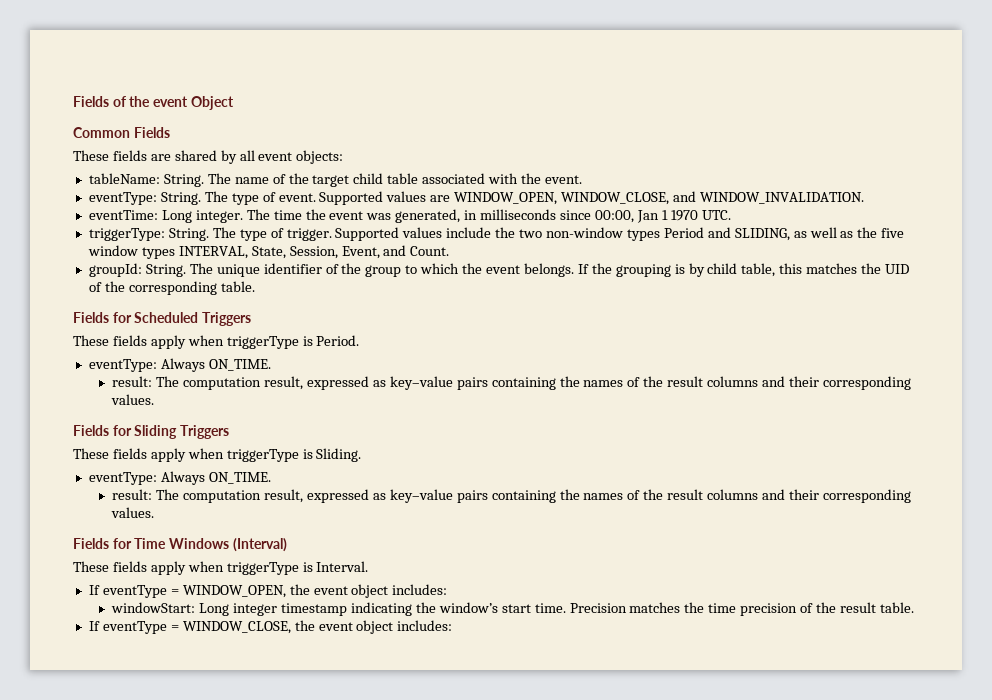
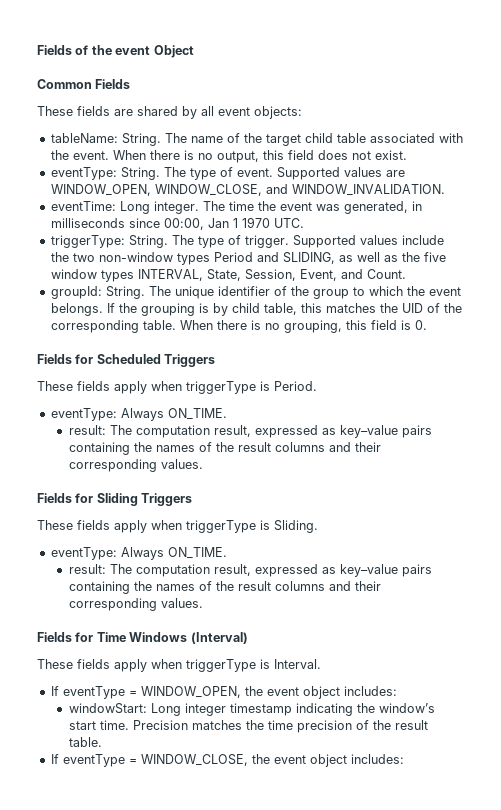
+ When there is no output, this field does not exist.
+ When there is no grouping, this field is 0.

